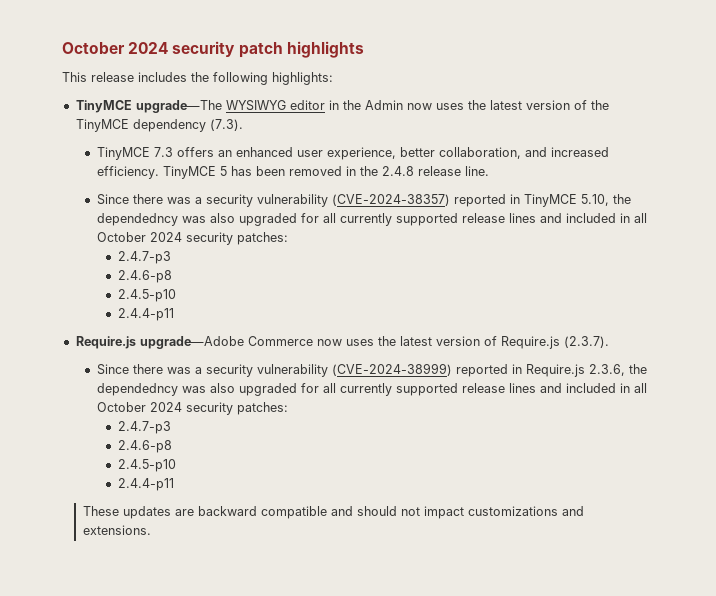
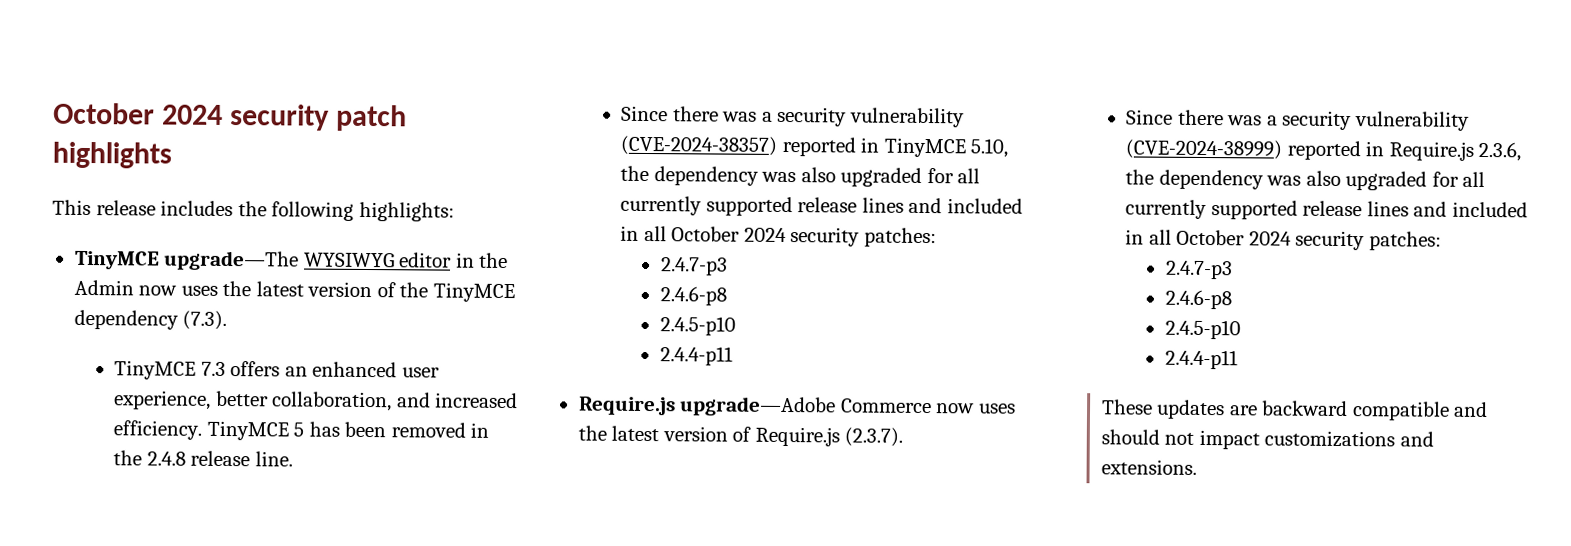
- Since there was a security vulnerability (CVE-2024-38357) reported in TinyMCE 5.10, the dependedncy was also upgraded for all currently supported release lines and included in all October 2024 security patches:
+ Since there was a security vulnerability (CVE-2024-38357) reported in TinyMCE 5.10, the dependency was also upgraded for all currently supported release lines and included in all October 2024 security patches:
- Since there was a security vulnerability (CVE-2024-38999) reported in Require.js 2.3.6, the dependedncy was also upgraded for all currently supported release lines and included in all October 2024 security patches:
+ Since there was a security vulnerability (CVE-2024-38999) reported in Require.js 2.3.6, the dependency was also upgraded for all currently supported release lines and included in all October 2024 security patches:

